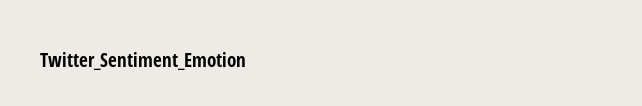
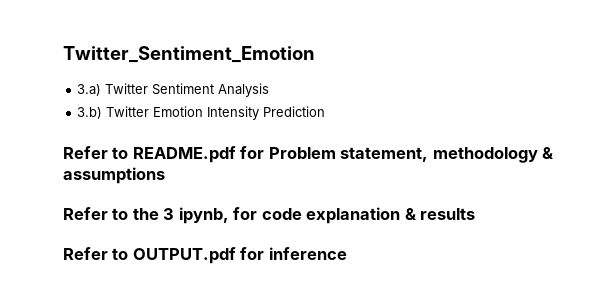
+ 3.a) Twitter Sentiment Analysis
+ 3.b) Twitter Emotion Intensity Prediction
+ Refer to README.pdf for Problem statement, methodology & assumptions
+ Refer to the 3 ipynb, for code explanation & results
+ Refer to OUTPUT.pdf for inference

